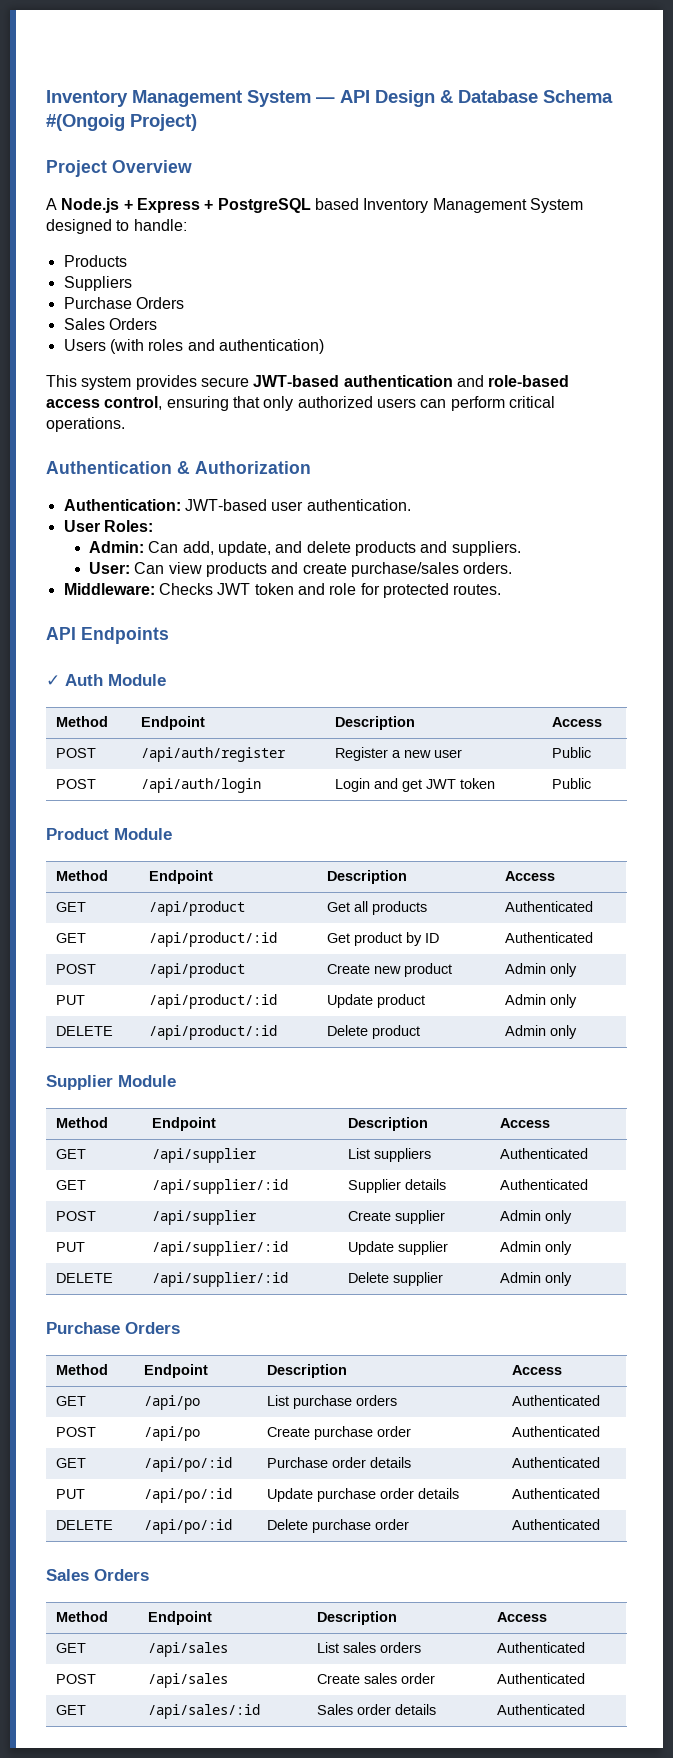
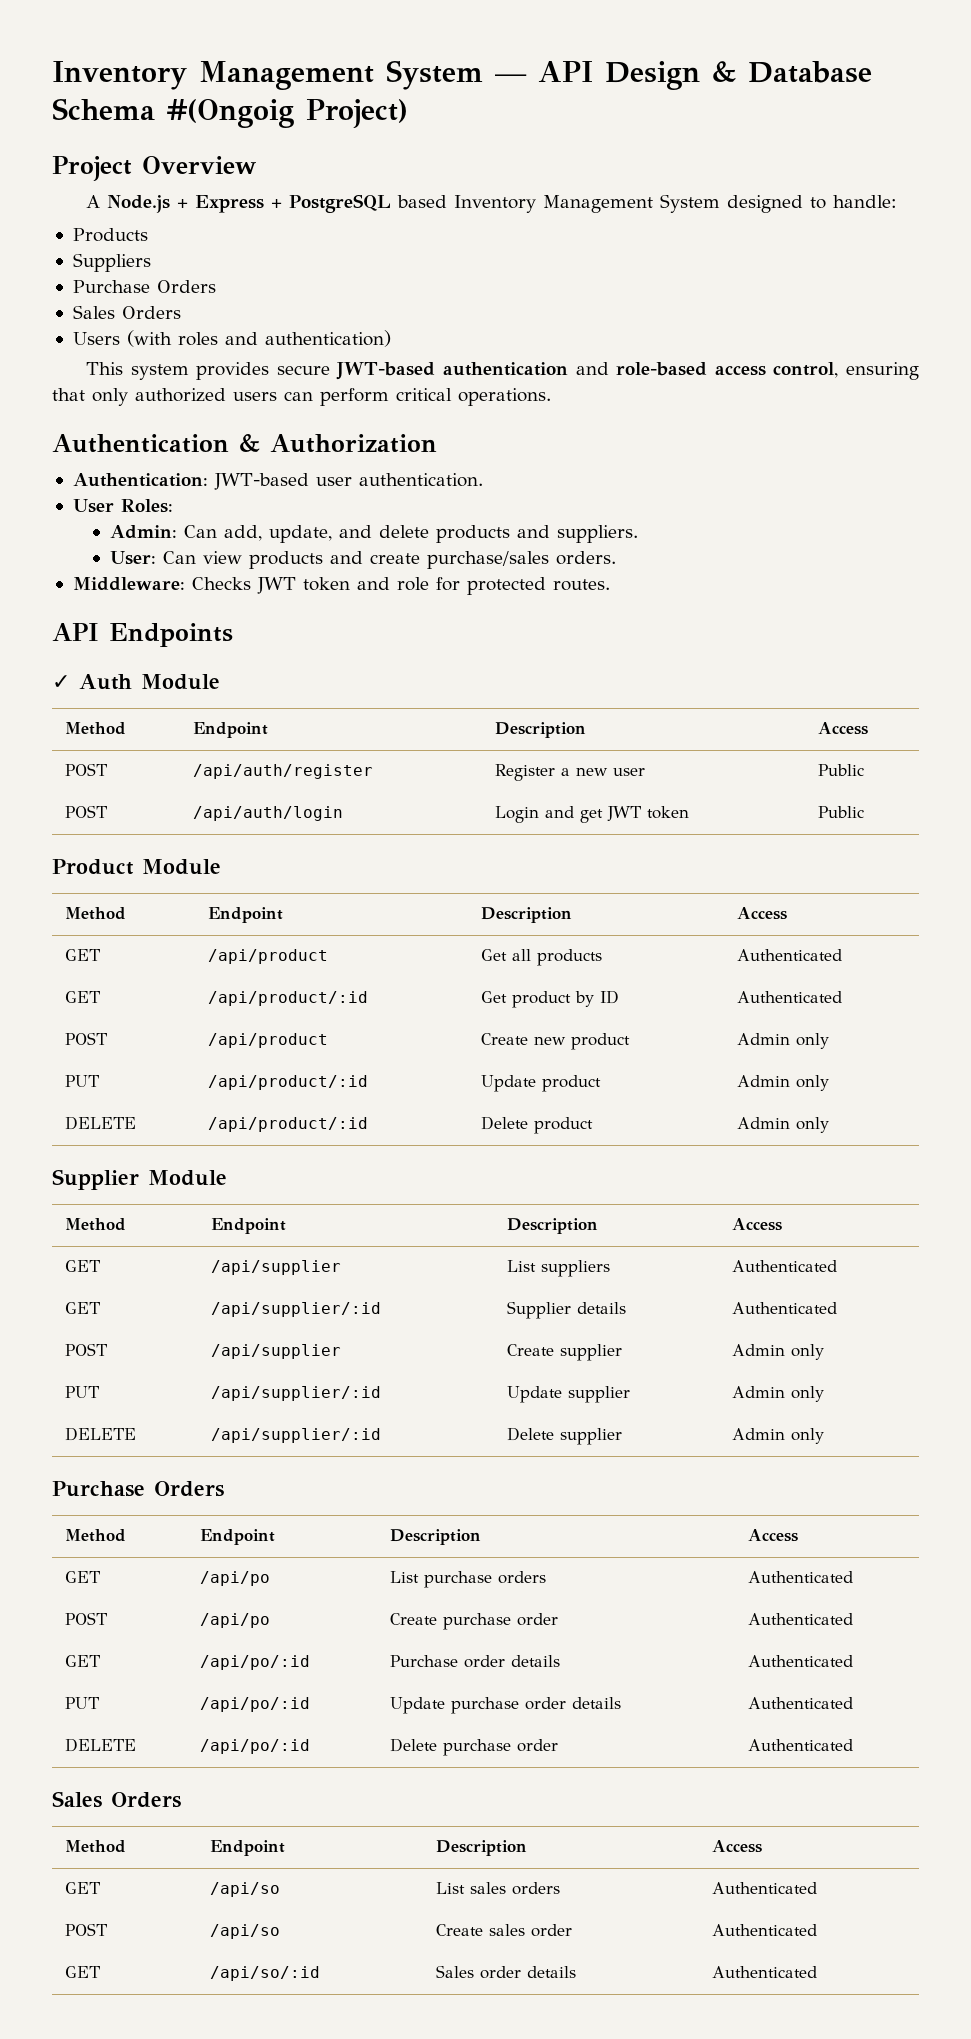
- GET | /api/sales | List sales orders | Authenticated
+ GET | /api/so | List sales orders | Authenticated
- POST | /api/sales | Create sales order | Authenticated
+ POST | /api/so | Create sales order | Authenticated
- GET | /api/sales/:id | Sales order details | Authenticated
+ GET | /api/so/:id | Sales order details | Authenticated

